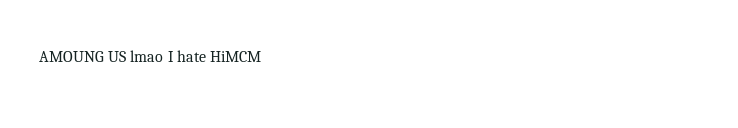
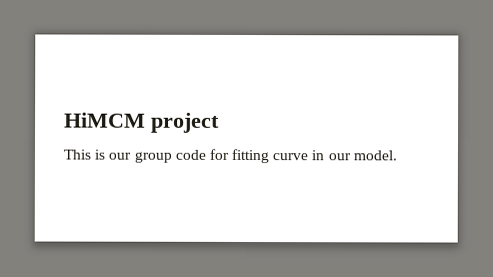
- AMOUNG US lmao I hate HiMCM
+ HiMCM project
+ This is our group code for fitting curve in our model.

